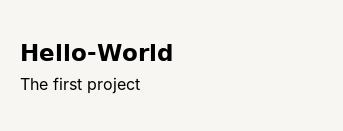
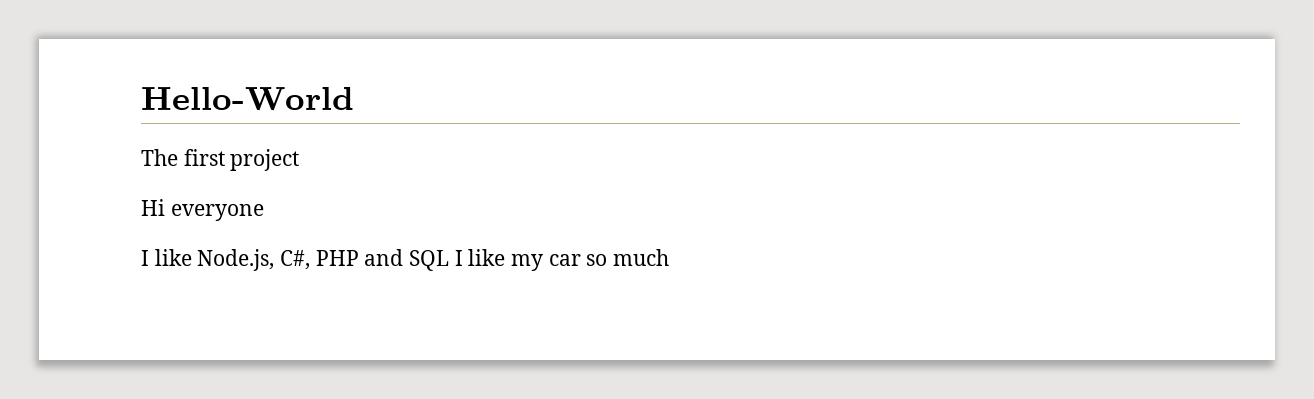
+ Hi everyone
+ I like Node.js, C#, PHP and SQL I like my car so much

